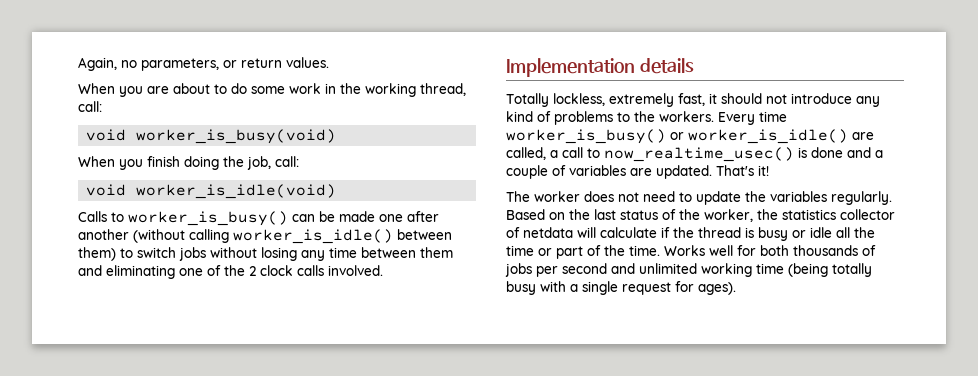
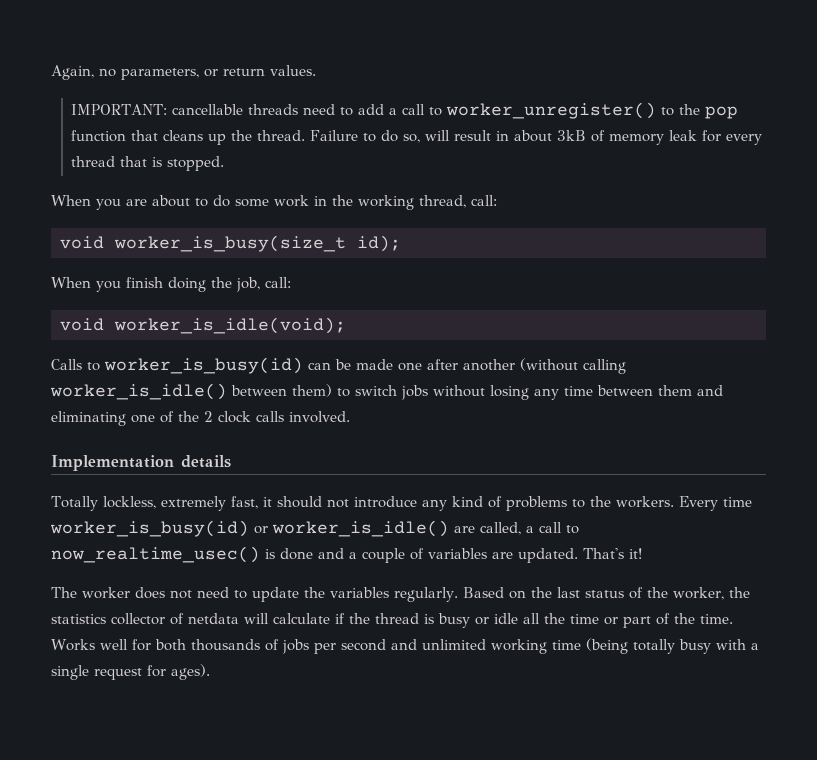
+ IMPORTANT: cancellable threads need to add a call to worker_unregister() to the pop function that cleans up the thread. Failure to do so, will result in about 3kB of memory leak for every thread that is stopped.
- void worker_is_busy(void)
+ void worker_is_busy(size_t id);
- void worker_is_idle(void)
+ void worker_is_idle(void);
- Calls to worker_is_busy() can be made one after another (without calling worker_is_idle() between them) to switch jobs without losing any time between them and eliminating one of the 2 clock calls involved.
+ Calls to worker_is_busy(id) can be made one after another (without calling worker_is_idle() between them) to switch jobs without losing any time between them and eliminating one of the 2 clock calls involved.
- Every time worker_is_busy() or worker_is_idle() are called, a call to now_realtime_usec() is done and a couple of variables are updated.
+ Every time worker_is_busy(id) or worker_is_idle() are called, a call to now_realtime_usec() is done and a couple of variables are updated.

